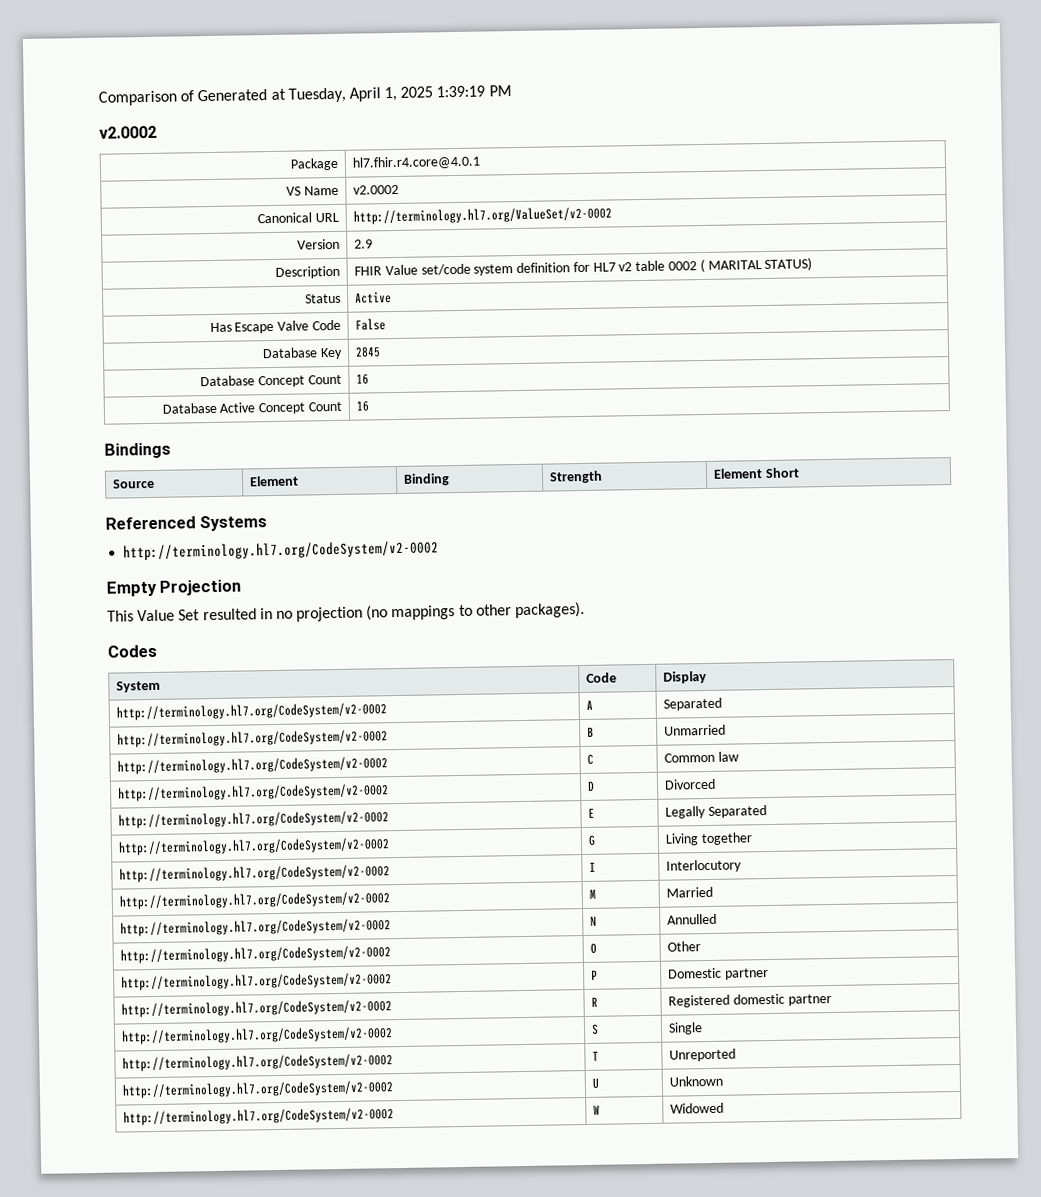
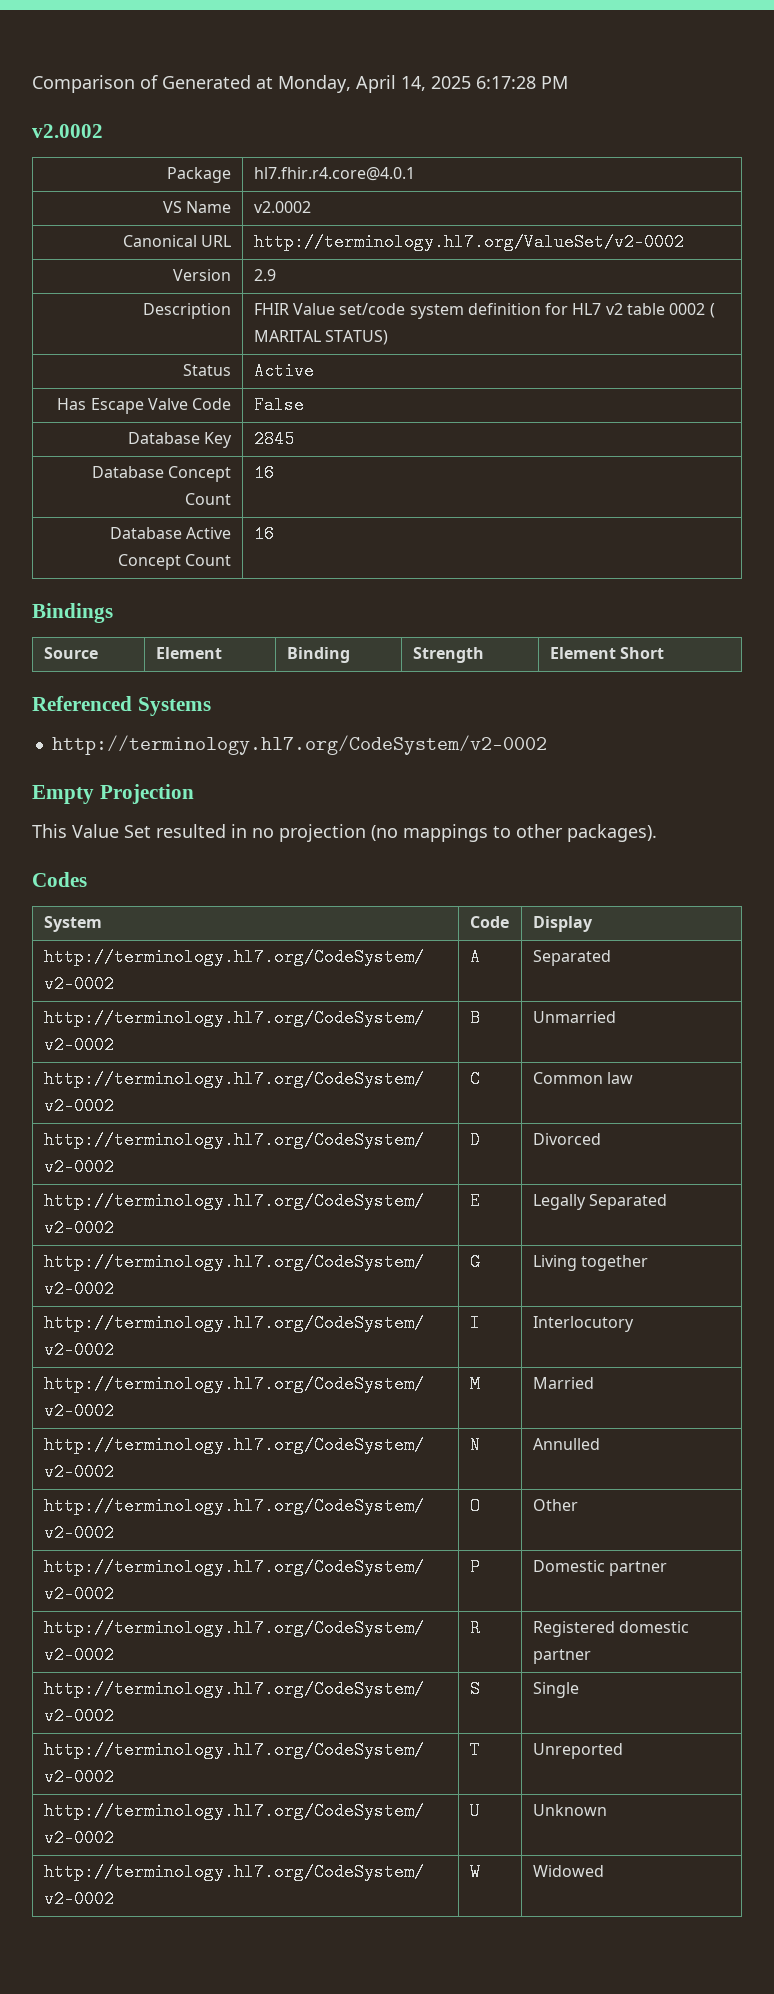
- Comparison of Generated at Tuesday, April 1, 2025 1:39:19 PM
+ Comparison of Generated at Monday, April 14, 2025 6:17:28 PM

